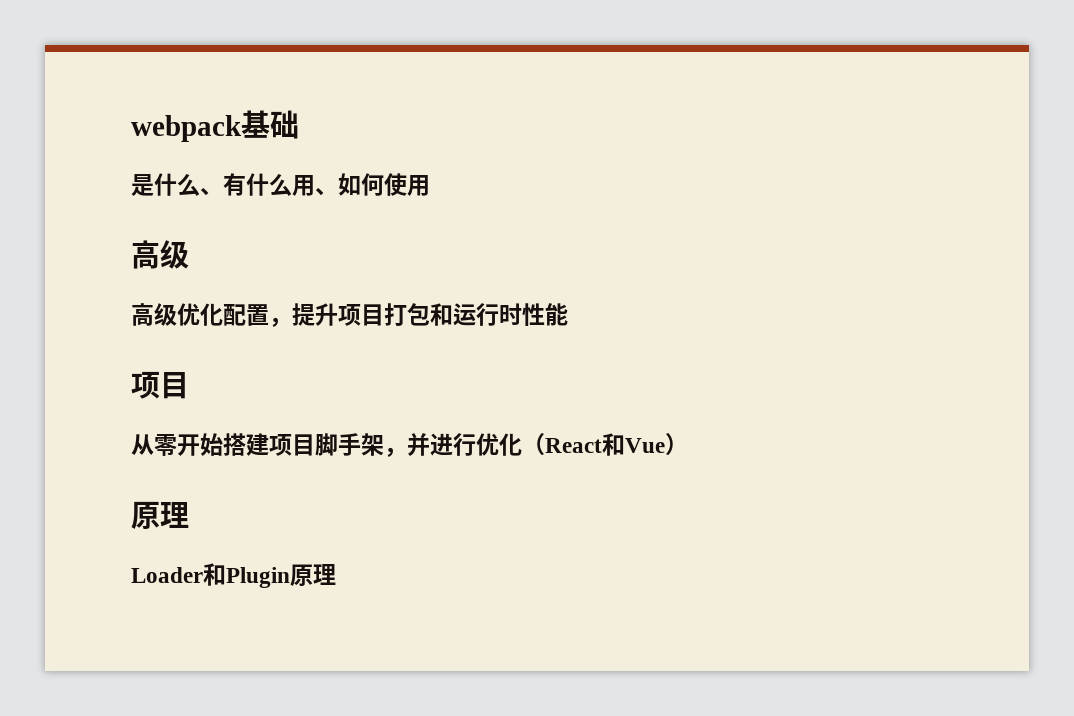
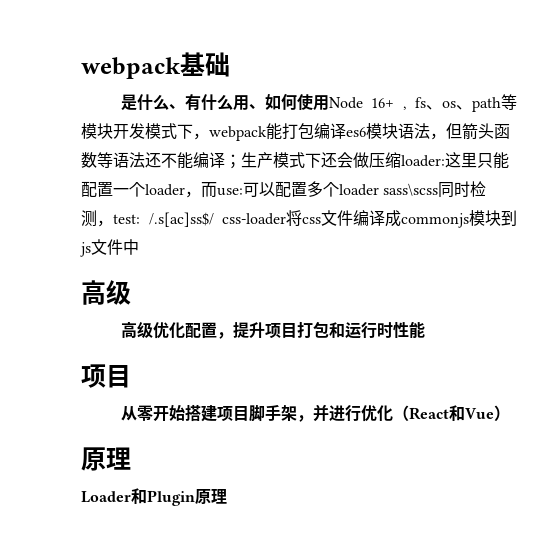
- 是什么、有什么用、如何使用
+ 是什么、有什么用、如何使用Node 16+ , fs、os、path等模块开发模式下，webpack能打包编译es6模块语法，但箭头函数等语法还不能编译；生产模式下还会做压缩loader:这里只能配置一个loader，而use:可以配置多个loader sass\scss同时检测，test: /.s[ac]ss$/ css-loader将css文件编译成commonjs模块到js文件中

